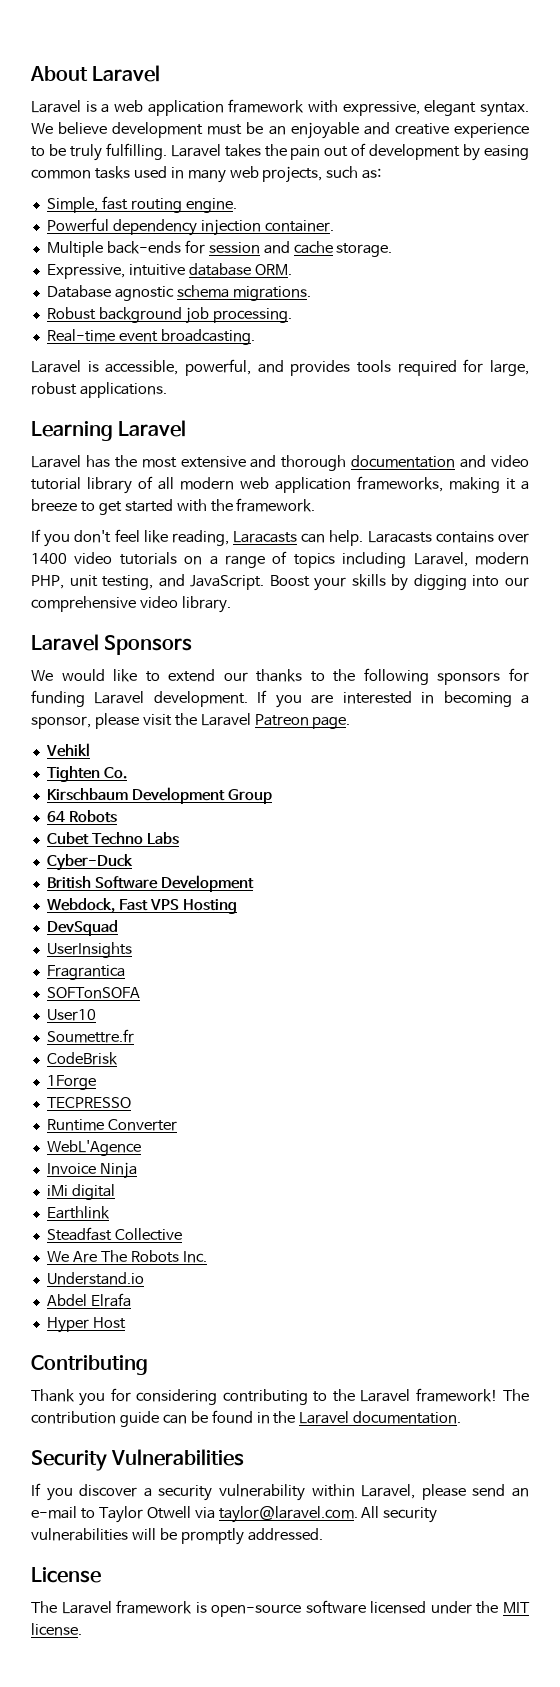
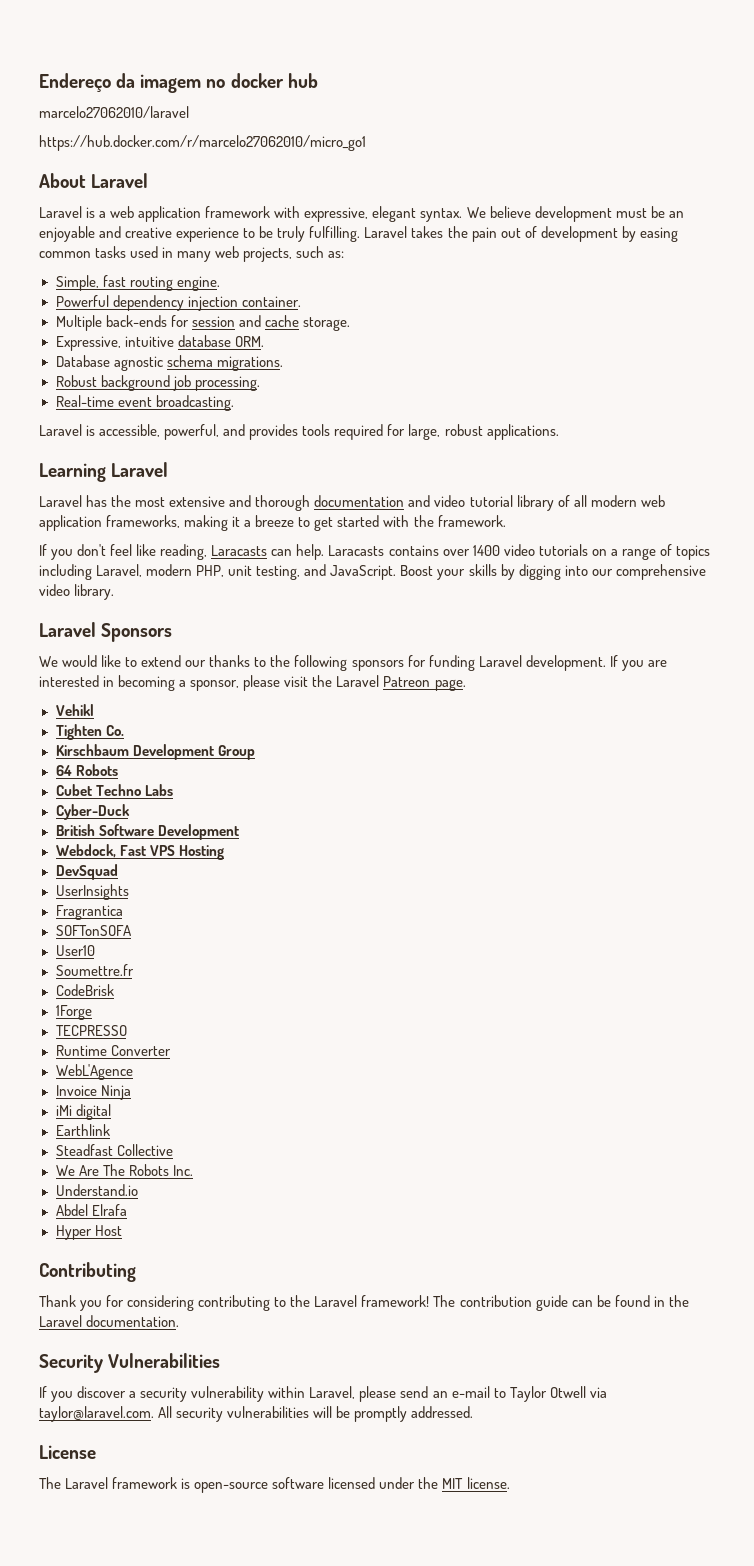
+ Endereço da imagem no docker hub
+ marcelo27062010/laravel
+ https://hub.docker.com/r/marcelo27062010/micro_go1

